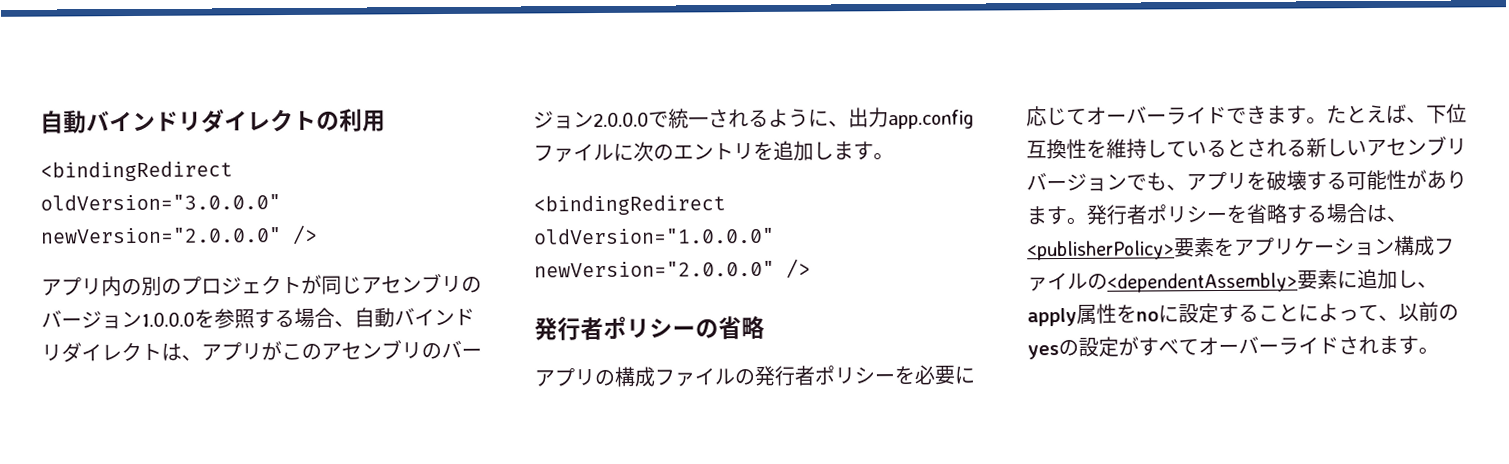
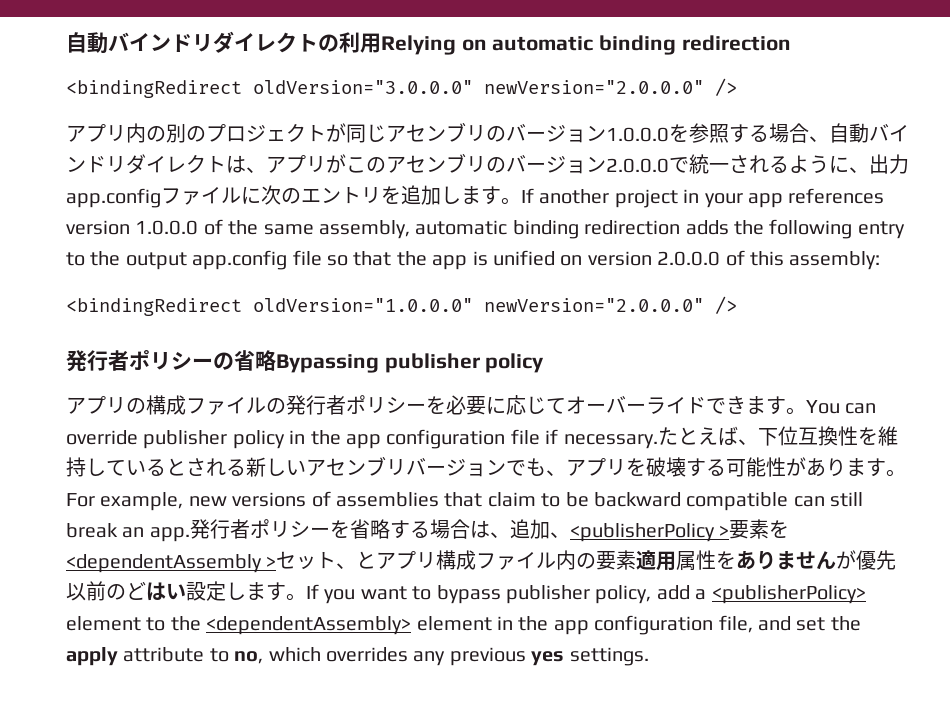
- 自動バインドリダイレクトの利用
+ 自動バインドリダイレクトの利用Relying on automatic binding redirection
+ If another project in your app references version 1.0.0.0 of the same assembly, automatic binding redirection adds the following entry to the output app.config file so that the app is unified on version 2.0.0.0 of this assembly:
- 発行者ポリシーの省略
+ 発行者ポリシーの省略Bypassing publisher policy
+ You can override publisher policy in the app configuration file if necessary.
+ For example, new versions of assemblies that claim to be backward compatible can still break an app.
- 発行者ポリシーを省略する場合は、<publisherPolicy>要素をアプリケーション構成ファイルの<dependentAssembly>要素に追加し、apply属性をnoに設定することによって、以前のyesの設定がすべてオーバーライドされます。
+ 発行者ポリシーを省略する場合は、追加、<publisherPolicy >要素を<dependentAssembly >セット、とアプリ構成ファイル内の要素適用属性をありませんが優先以前のどはい設定します。If you want to bypass publisher policy, add a <publisherPolicy> element to the <dependentAssembly> element in the app configuration file, and set the apply attribute to no, which overrides any previous yes settings.

